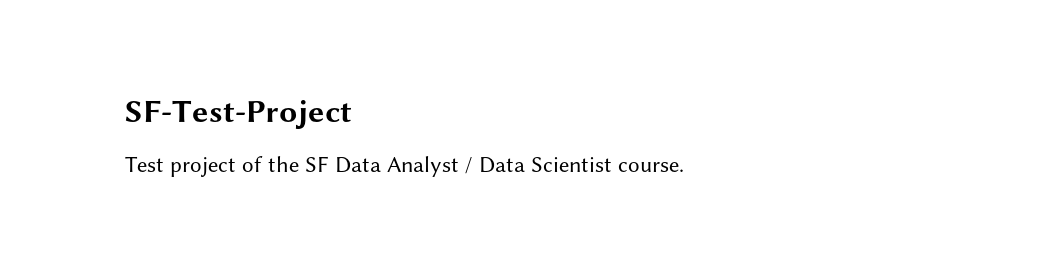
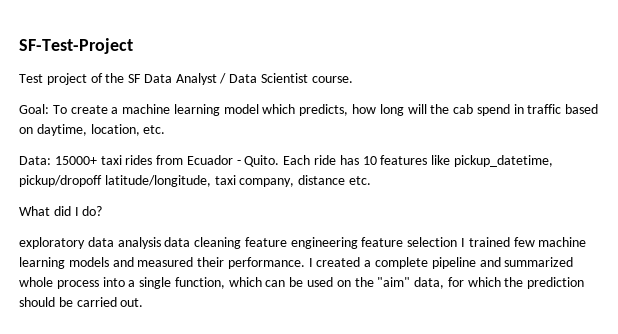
+ Goal: To create a machine learning model which predicts, how long will the cab spend in traffic based on daytime, location, etc.
+ Data: 15000+ taxi rides from Ecuador - Quito. Each ride has 10 features like pickup_datetime, pickup/dropoff latitude/longitude, taxi company, distance etc.
+ What did I do?
+ exploratory data analysis data cleaning feature engineering feature selection I trained few machine learning models and measured their performance. I created a complete pipeline and summarized whole process into a single function, which can be used on the "aim" data, for which the prediction should be carried out.

